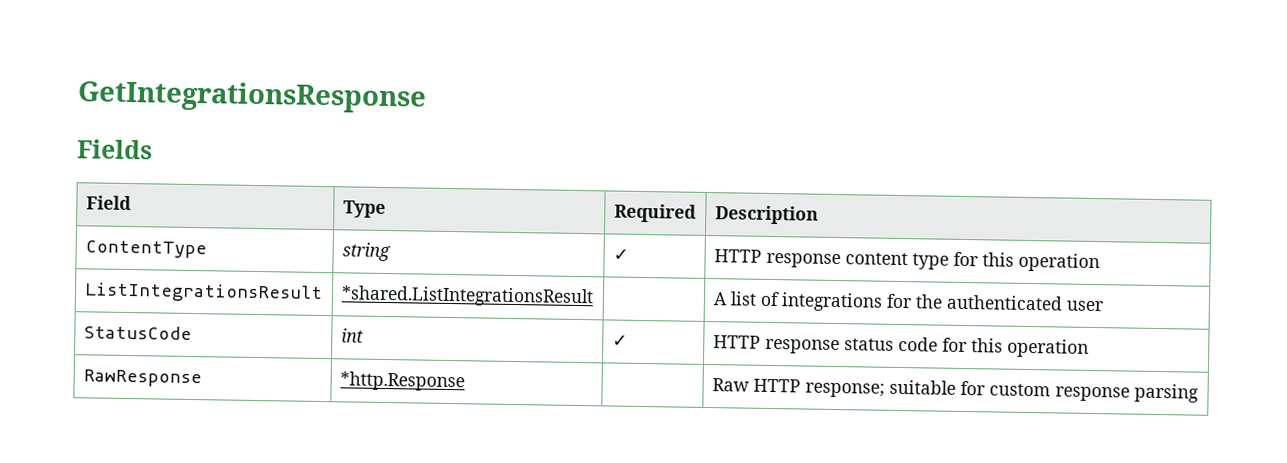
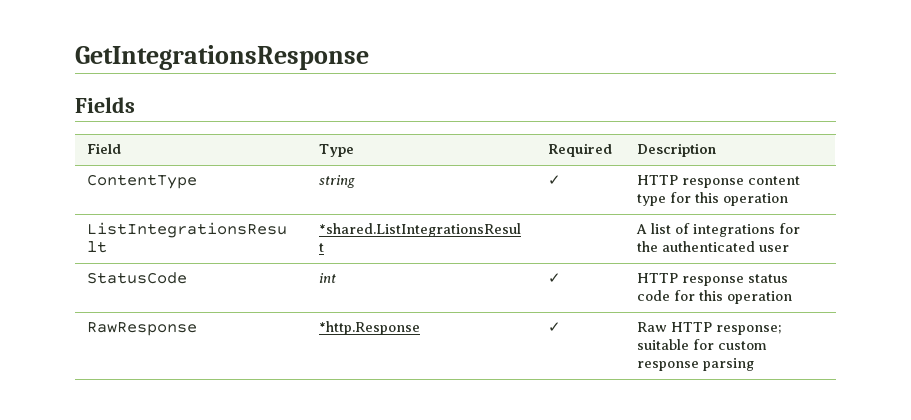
- RawResponse | *http.Response | | Raw HTTP response; suitable for custom response parsing
+ RawResponse | *http.Response | ✓ | Raw HTTP response; suitable for custom response parsing

